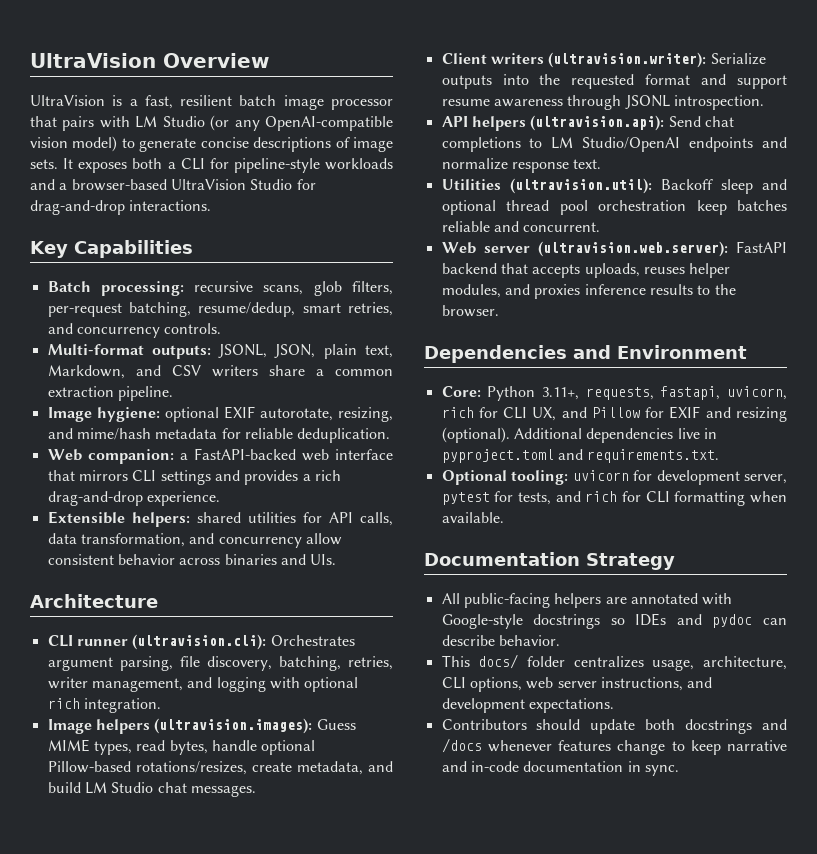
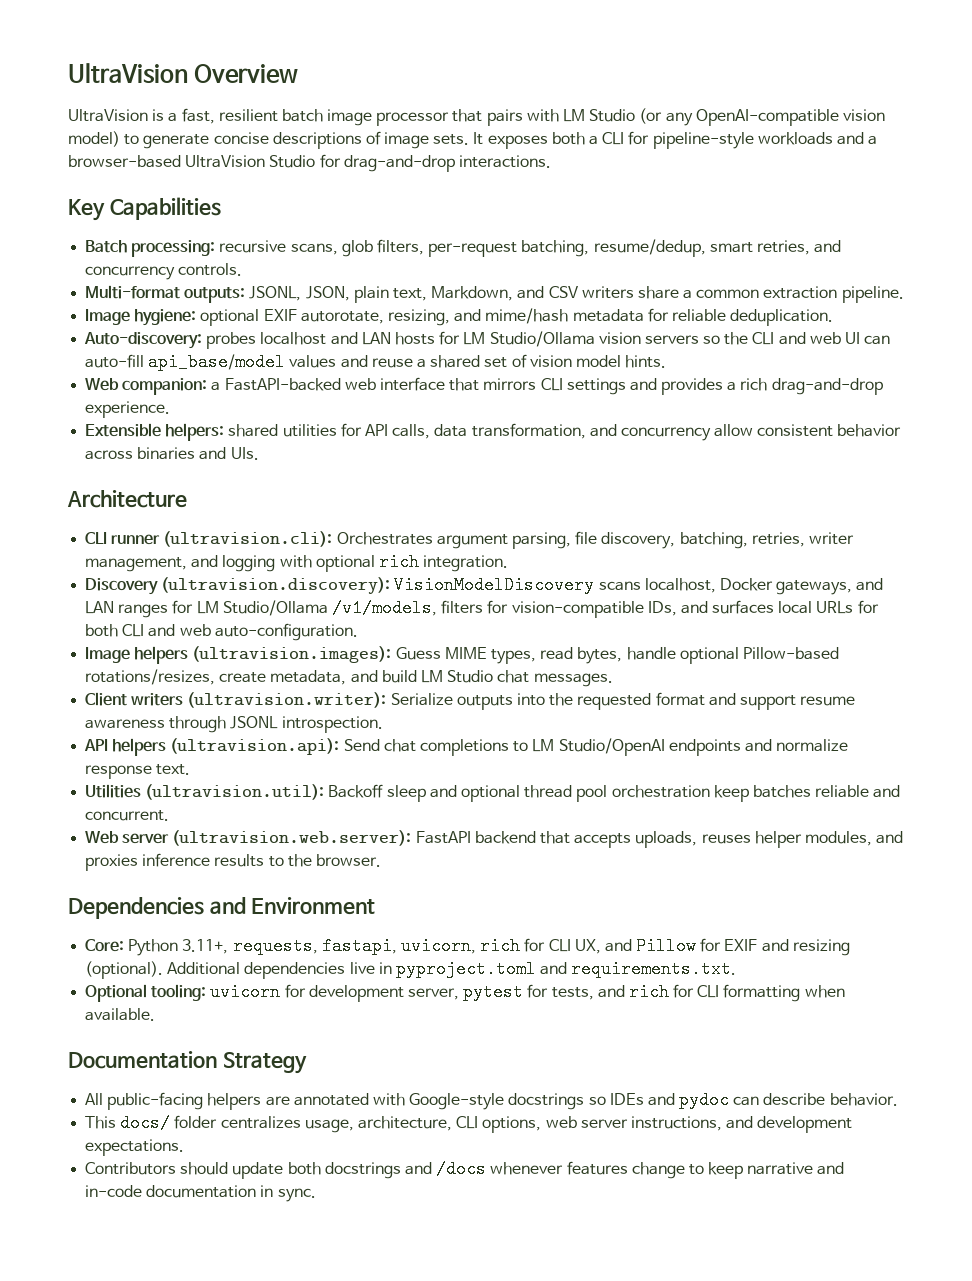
+ Auto-discovery: probes localhost and LAN hosts for LM Studio/Ollama vision servers so the CLI and web UI can auto-fill api_base/model values and reuse a shared set of vision model hints.
+ Discovery (ultravision.discovery): VisionModelDiscovery scans localhost, Docker gateways, and LAN ranges for LM Studio/Ollama /v1/models, filters for vision-compatible IDs, and surfaces local URLs for both CLI and web auto-configuration.

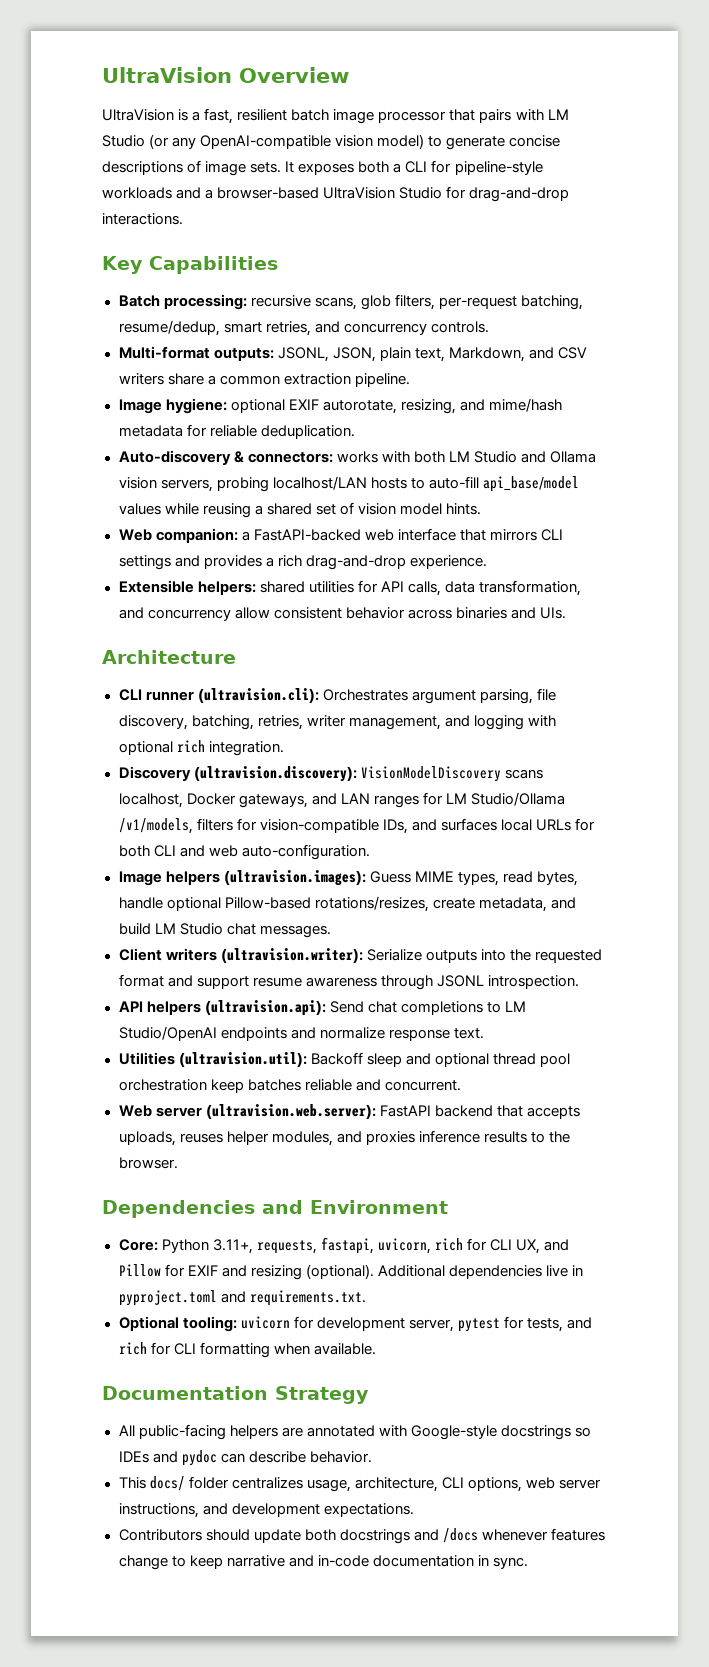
- Auto-discovery: probes localhost and LAN hosts for LM Studio/Ollama vision servers so the CLI and web UI can auto-fill api_base/model values and reuse a shared set of vision model hints.
+ Auto-discovery & connectors: works with both LM Studio and Ollama vision servers, probing localhost/LAN hosts to auto-fill api_base/model values while reusing a shared set of vision model hints.

